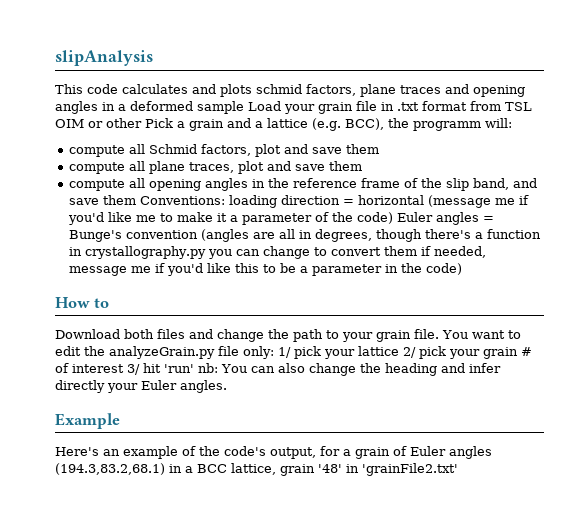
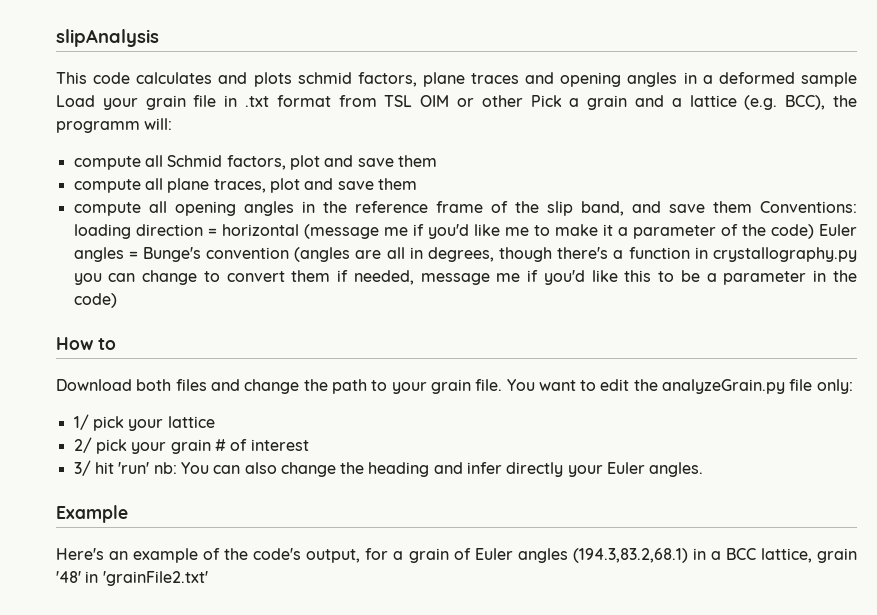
- You want to edit the analyzeGrain.py file only: 1/ pick your lattice 2/ pick your grain # of interest 3/ hit 'run' nb: You can also change the heading and infer directly your Euler angles.
+ You want to edit the analyzeGrain.py file only:
+ 1/ pick your lattice
+ 2/ pick your grain # of interest
+ 3/ hit 'run' nb: You can also change the heading and infer directly your Euler angles.

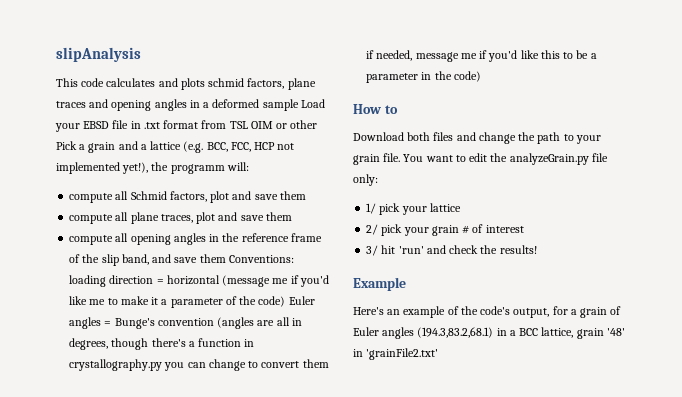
- This code calculates and plots schmid factors, plane traces and opening angles in a deformed sample Load your grain file in .txt format from TSL OIM or other Pick a grain and a lattice (e.g. BCC), the programm will:
+ This code calculates and plots schmid factors, plane traces and opening angles in a deformed sample Load your EBSD file in .txt format from TSL OIM or other Pick a grain and a lattice (e.g. BCC, FCC, HCP not implemented yet!), the programm will:
- 3/ hit 'run' nb: You can also change the heading and infer directly your Euler angles.
+ 3/ hit 'run' and check the results!

